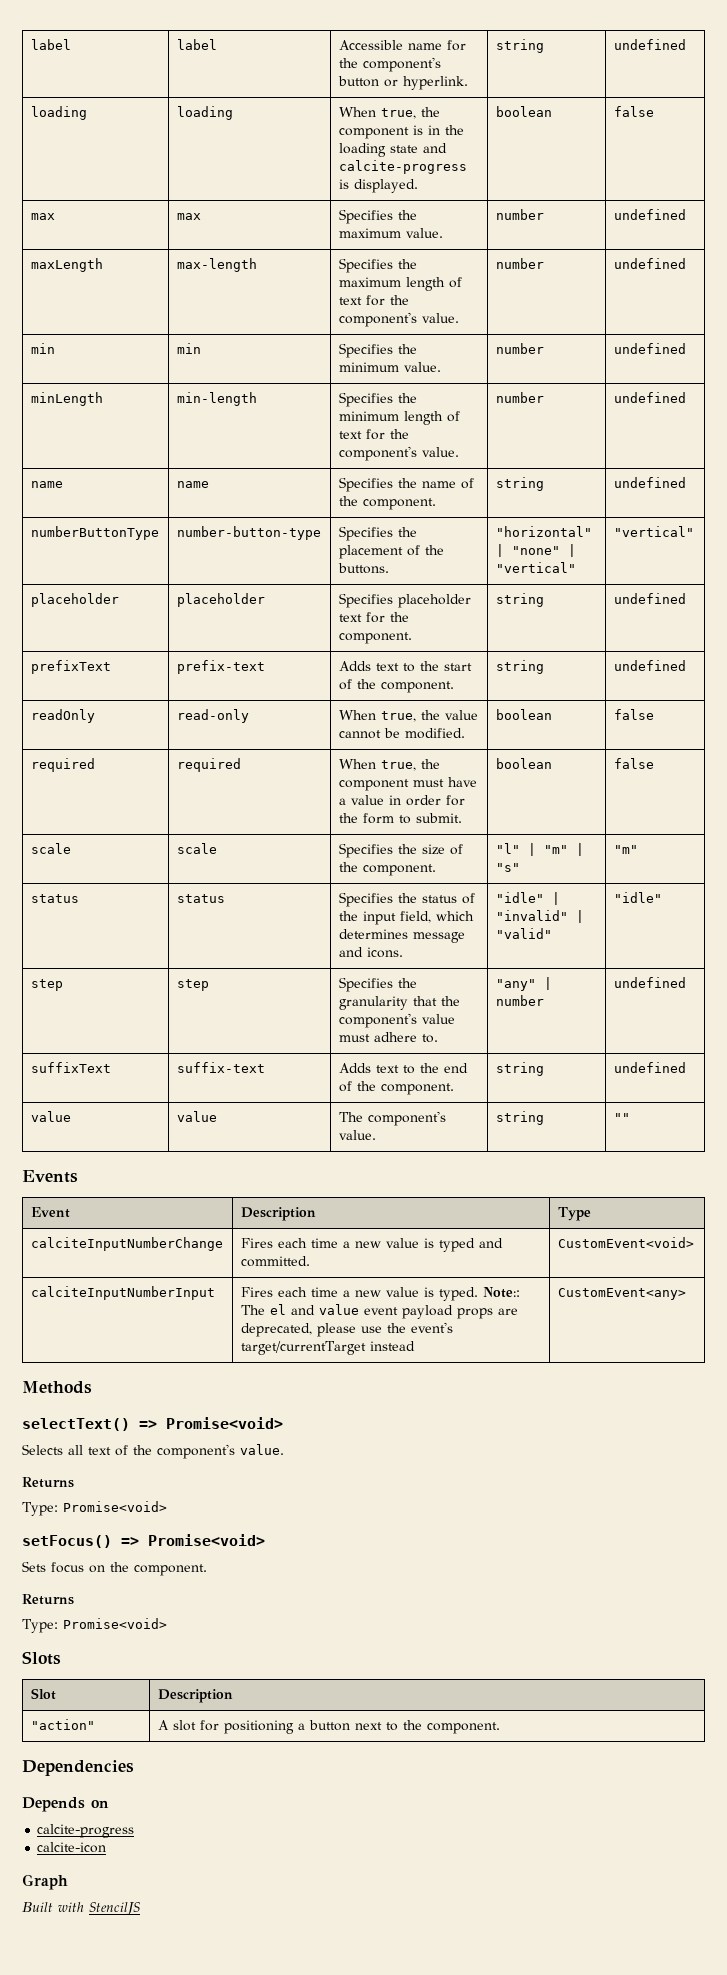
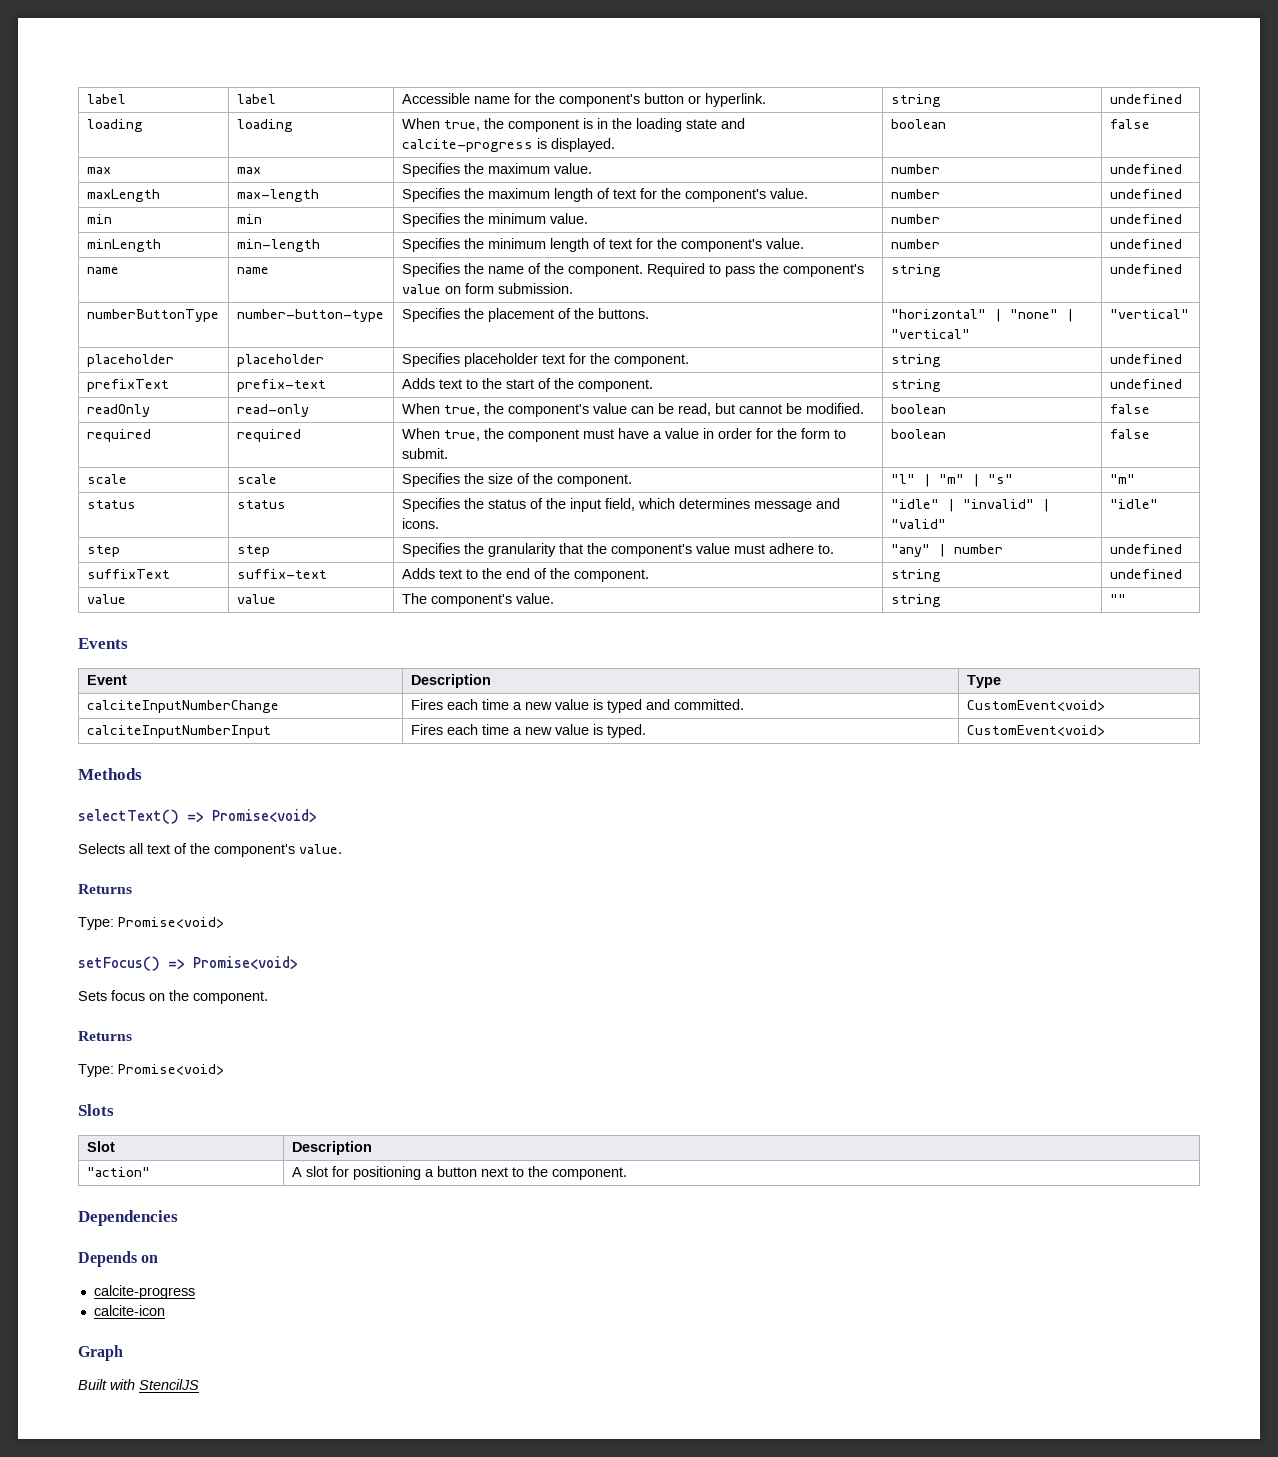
- name | name | Specifies the name of the component. | string | undefined
+ name | name | Specifies the name of the component. Required to pass the component's value on form submission. | string | undefined
- readOnly | read-only | When true, the value cannot be modified. | boolean | false
+ readOnly | read-only | When true, the component's value can be read, but cannot be modified. | boolean | false
- calciteInputNumberInput | Fires each time a new value is typed. Note:: The el and value event payload props are deprecated, please use the event's target/currentTarget instead | CustomEvent<any>
+ calciteInputNumberInput | Fires each time a new value is typed. | CustomEvent<void>

